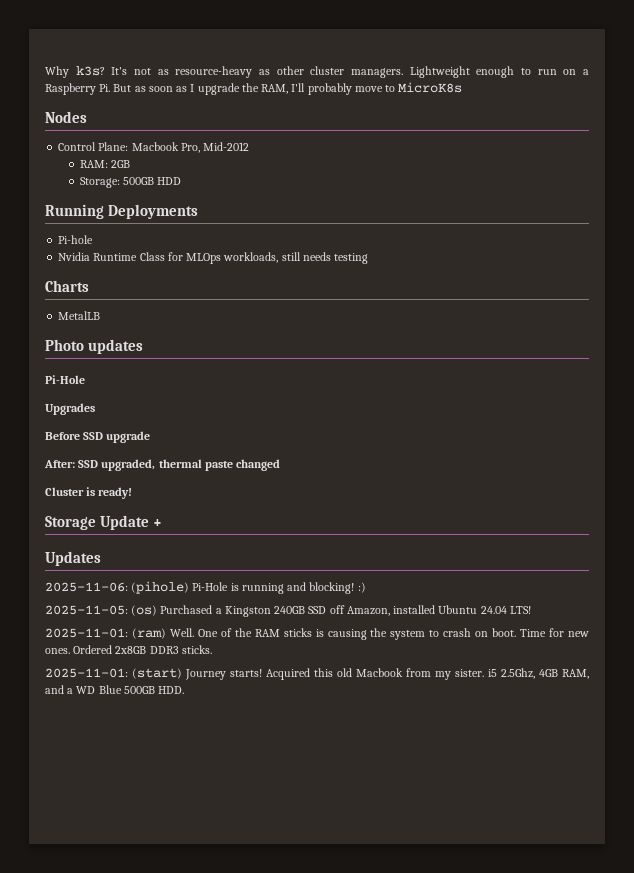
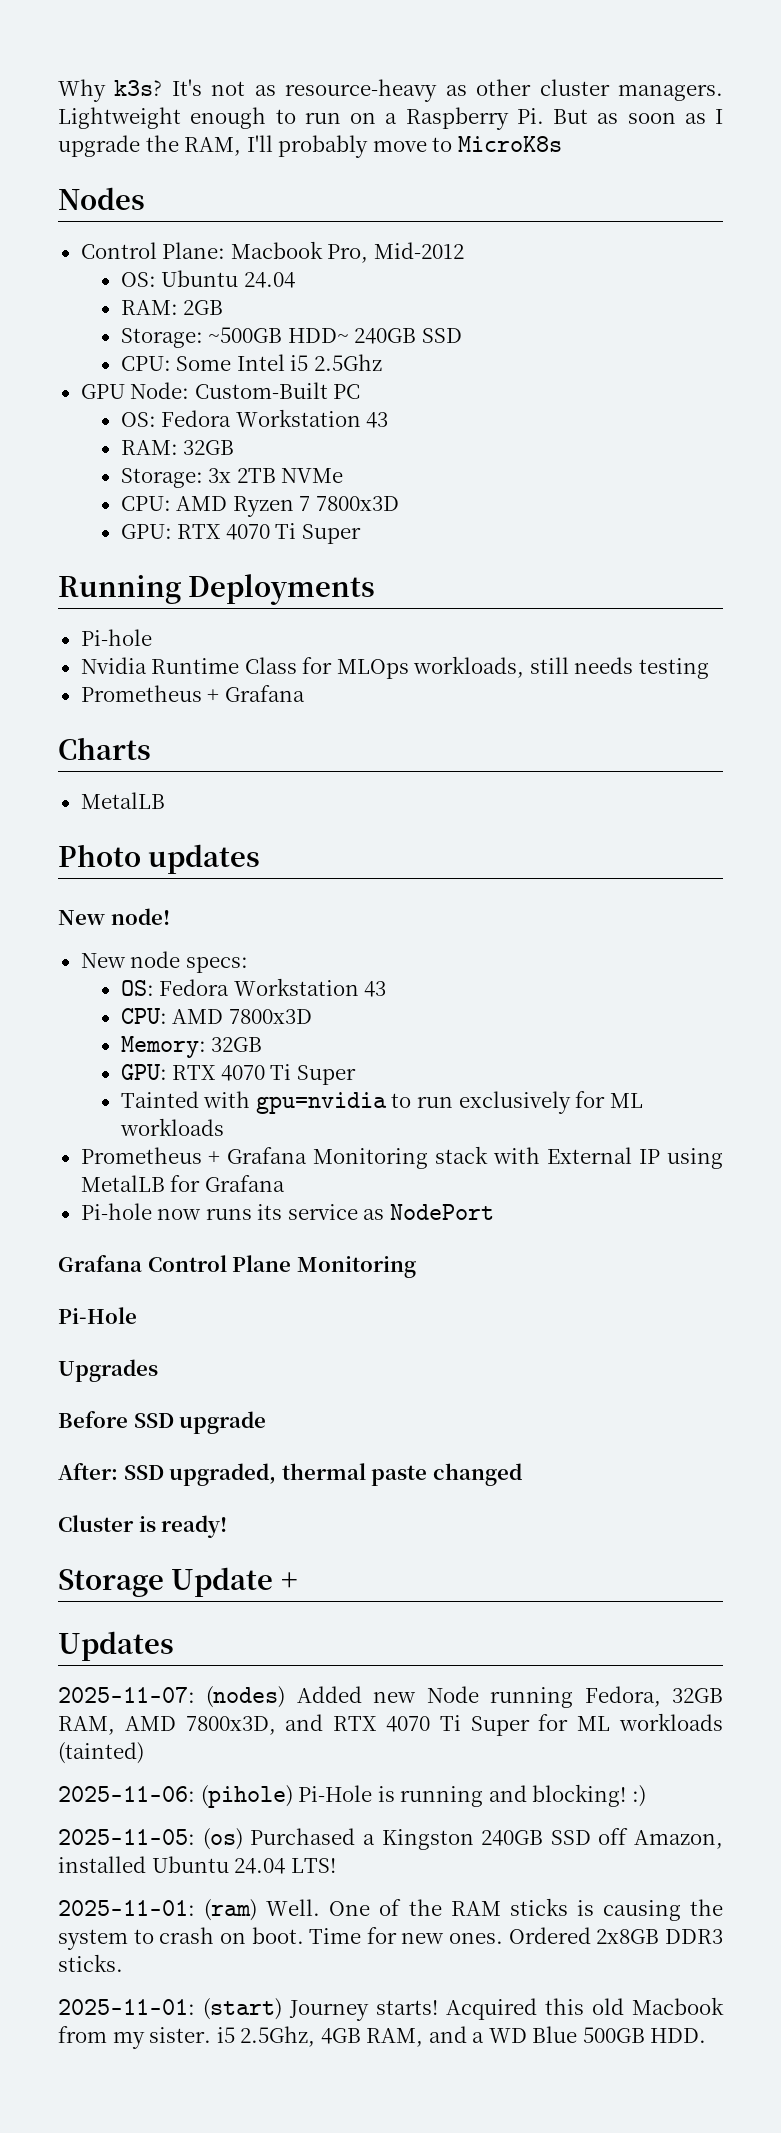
+ OS: Ubuntu 24.04
- Storage: 500GB HDD
+ Storage: ~500GB HDD~ 240GB SSD
+ CPU: Some Intel i5 2.5Ghz
+ GPU Node: Custom-Built PC
+ OS: Fedora Workstation 43
+ RAM: 32GB
+ Storage: 3x 2TB NVMe
+ CPU: AMD Ryzen 7 7800x3D
+ GPU: RTX 4070 Ti Super
  Nvidia Runtime Class for MLOps workloads, still needs testing
+ Prometheus + Grafana
+ New node!
+ New node specs:
+ OS: Fedora Workstation 43
+ CPU: AMD 7800x3D
+ Memory: 32GB
+ GPU: RTX 4070 Ti Super
+ Tainted with gpu=nvidia to run exclusively for ML workloads
+ Prometheus + Grafana Monitoring stack with External IP using MetalLB for Grafana
+ Pi-hole now runs its service as NodePort
+ Grafana Control Plane Monitoring
+ 2025-11-07: (nodes) Added new Node running Fedora, 32GB RAM, AMD 7800x3D, and RTX 4070 Ti Super for ML workloads (tainted)

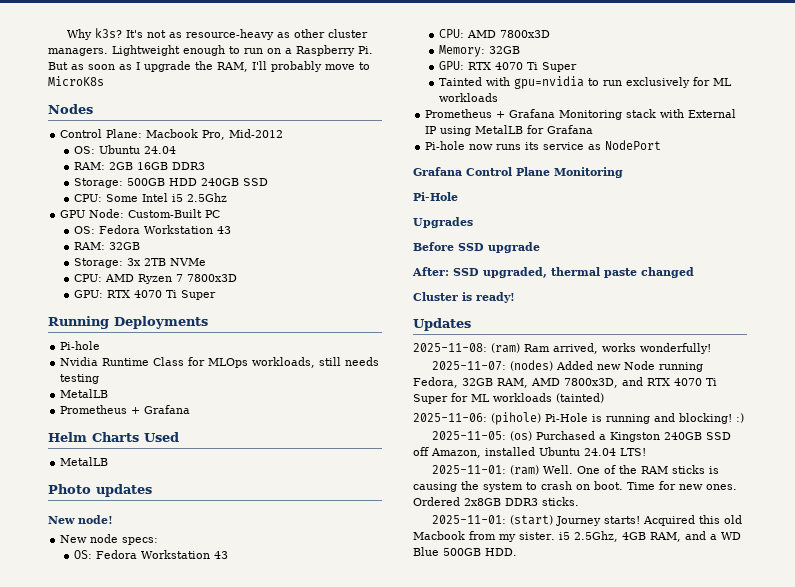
- RAM: 2GB
- Storage: ~500GB HDD~ 240GB SSD
+ RAM: 2GB 16GB DDR3
+ Storage: 500GB HDD 240GB SSD
  Nvidia Runtime Class for MLOps workloads, still needs testing
+ MetalLB
- Charts
+ Helm Charts Used
- Storage Update +
  Updates
+ 2025-11-08: (ram) Ram arrived, works wonderfully!

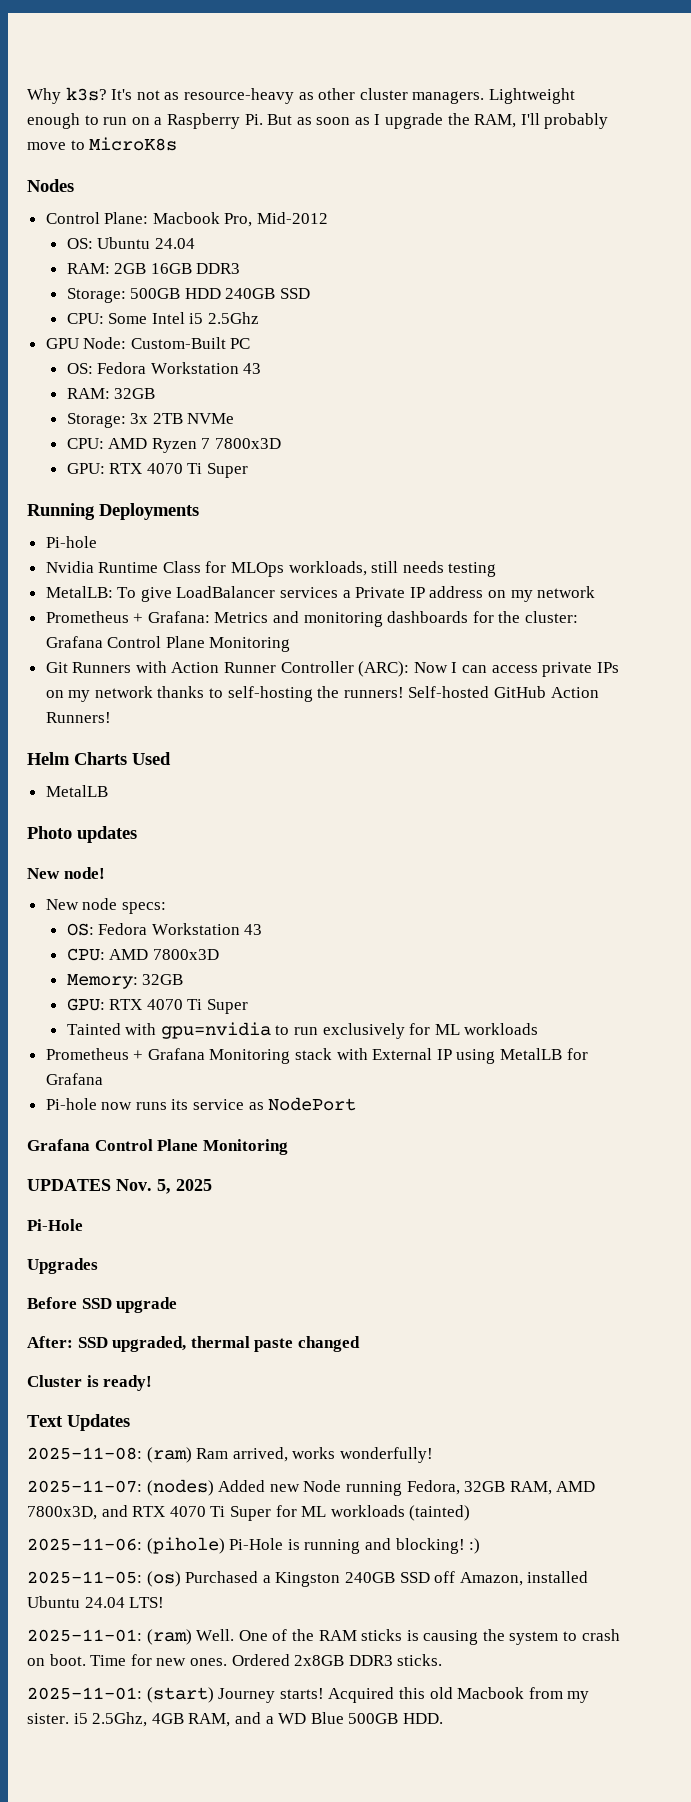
  Nvidia Runtime Class for MLOps workloads, still needs testing
- MetalLB
- Prometheus + Grafana
+ MetalLB: To give LoadBalancer services a Private IP address on my network
+ Prometheus + Grafana: Metrics and monitoring dashboards for the cluster: Grafana Control Plane Monitoring
+ Git Runners with Action Runner Controller (ARC): Now I can access private IPs on my network thanks to self-hosting the runners! Self-hosted GitHub Action Runners!
+ UPDATES Nov. 5, 2025
- Updates
+ Text Updates

